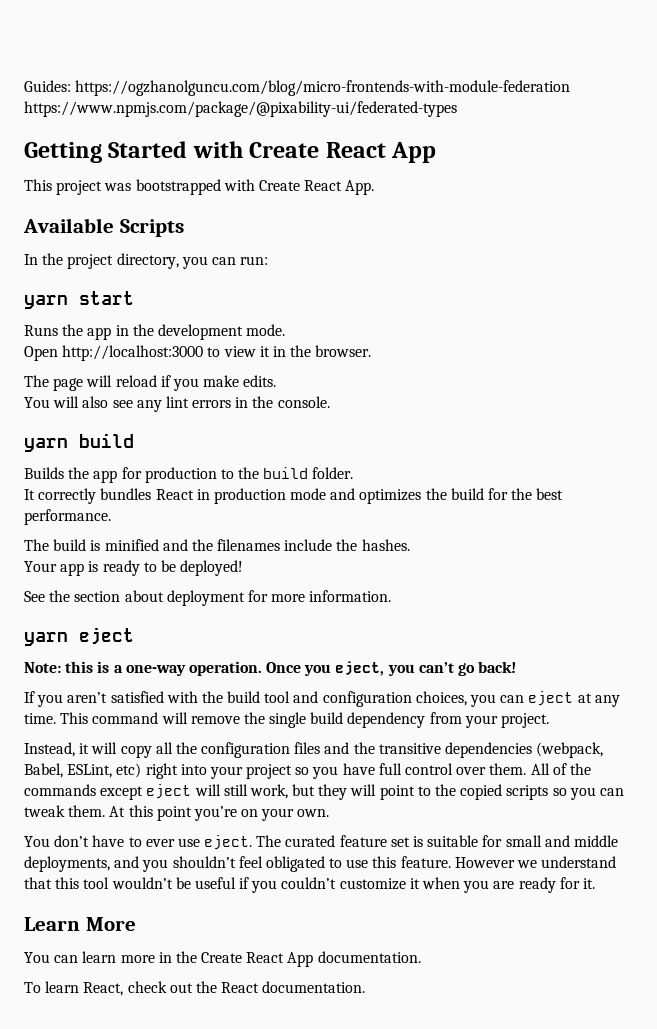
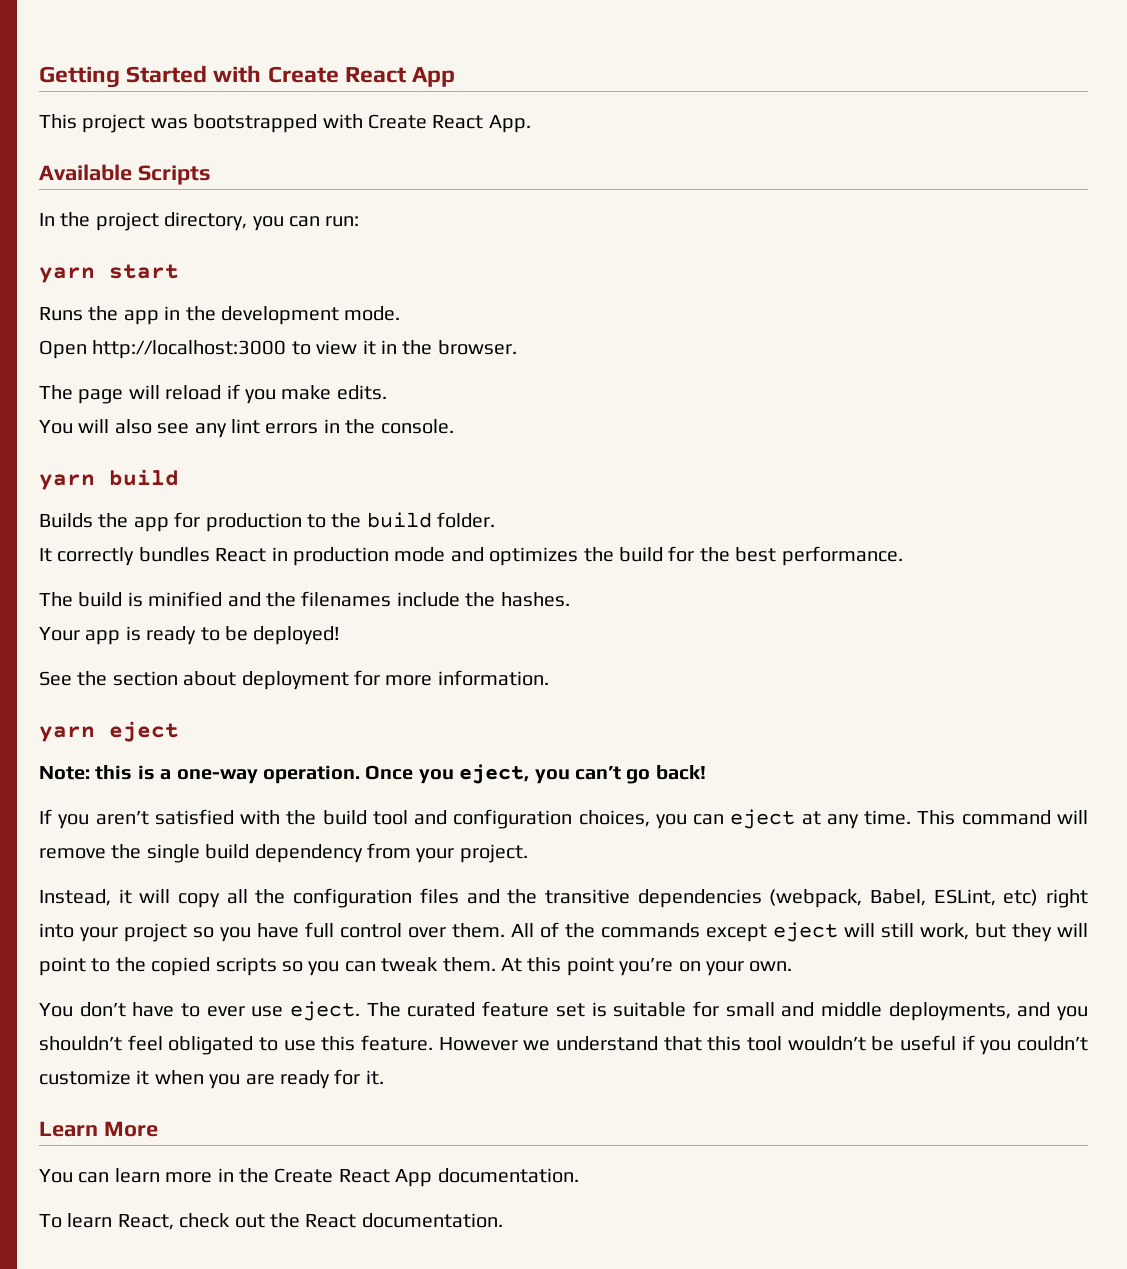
- Guides: https://ogzhanolguncu.com/blog/micro-frontends-with-module-federation https://www.npmjs.com/package/@pixability-ui/federated-types

